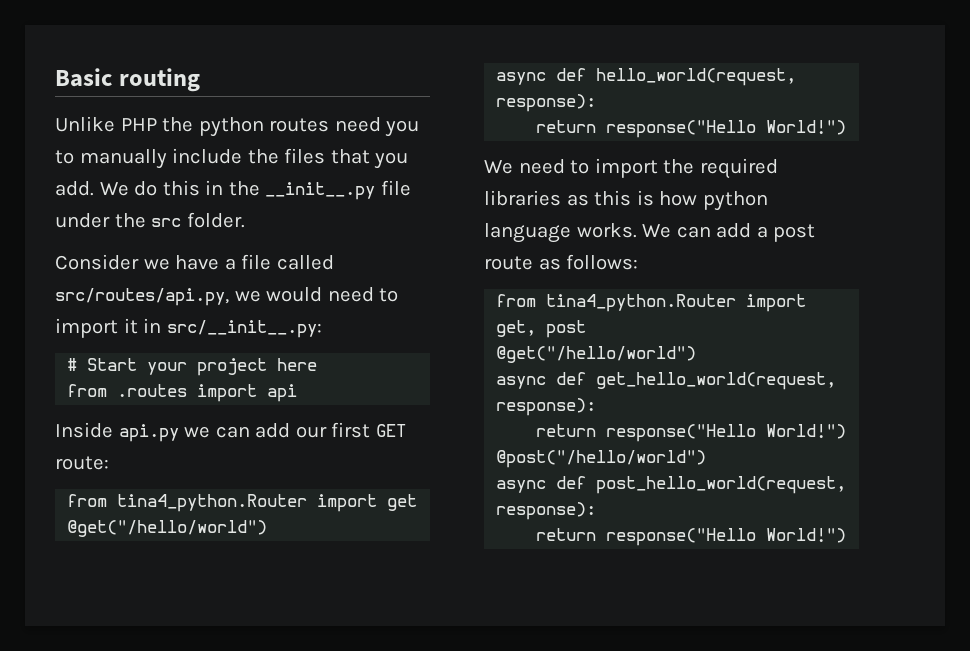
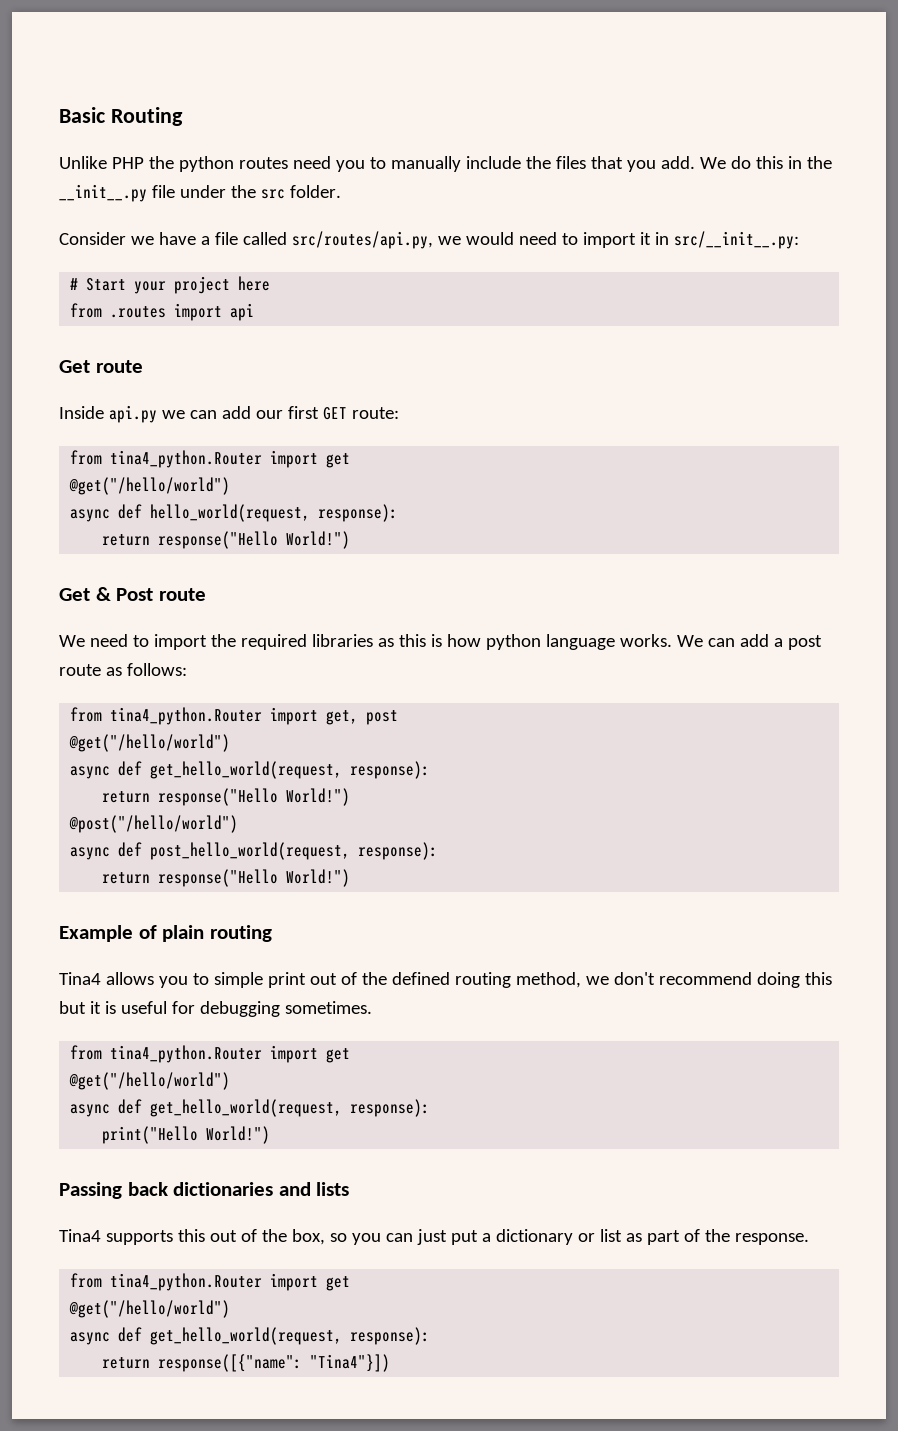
- Basic routing
+ Basic Routing
+ Get route
+ Get & Post route
+ Example of plain routing
+ Tina4 allows you to simple print out of the defined routing method, we don't recommend doing this but it is useful for debugging sometimes.
+ from tina4_python.Router import get
+ @get("/hello/world")
+ async def get_hello_world(request, response):
+ print("Hello World!")
+ Passing back dictionaries and lists
+ Tina4 supports this out of the box, so you can just put a dictionary or list as part of the response.
+ from tina4_python.Router import get
+ @get("/hello/world")
+ async def get_hello_world(request, response):
+ return response([{"name": "Tina4"}])

